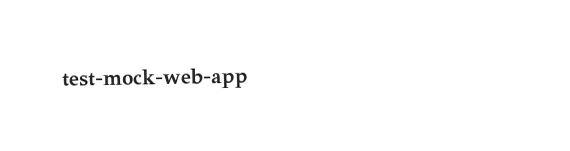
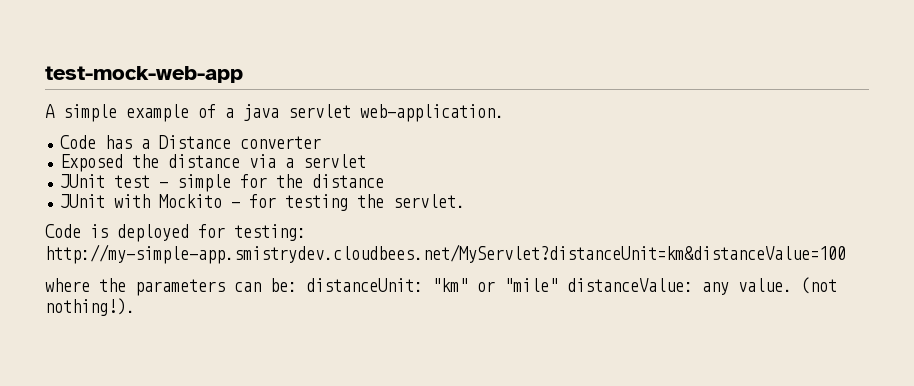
+ A simple example of a java servlet web-application.
+ Code has a Distance converter
+ Exposed the distance via a servlet
+ JUnit test - simple for the distance
+ JUnit with Mockito - for testing the servlet.
+ Code is deployed for testing: http://my-simple-app.smistrydev.cloudbees.net/MyServlet?distanceUnit=km&distanceValue=100
+ where the parameters can be: distanceUnit: "km" or "mile" distanceValue: any value. (not nothing!).

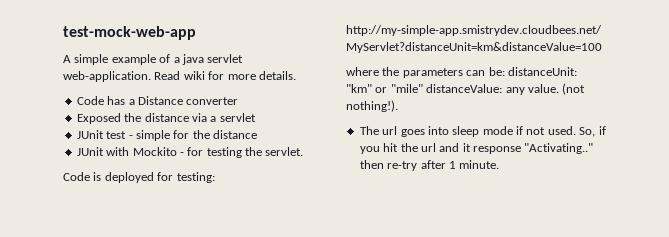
+ Read wiki for more details.
+ The url goes into sleep mode if not used. So, if you hit the url and it response "Activating.." then re-try after 1 minute.

